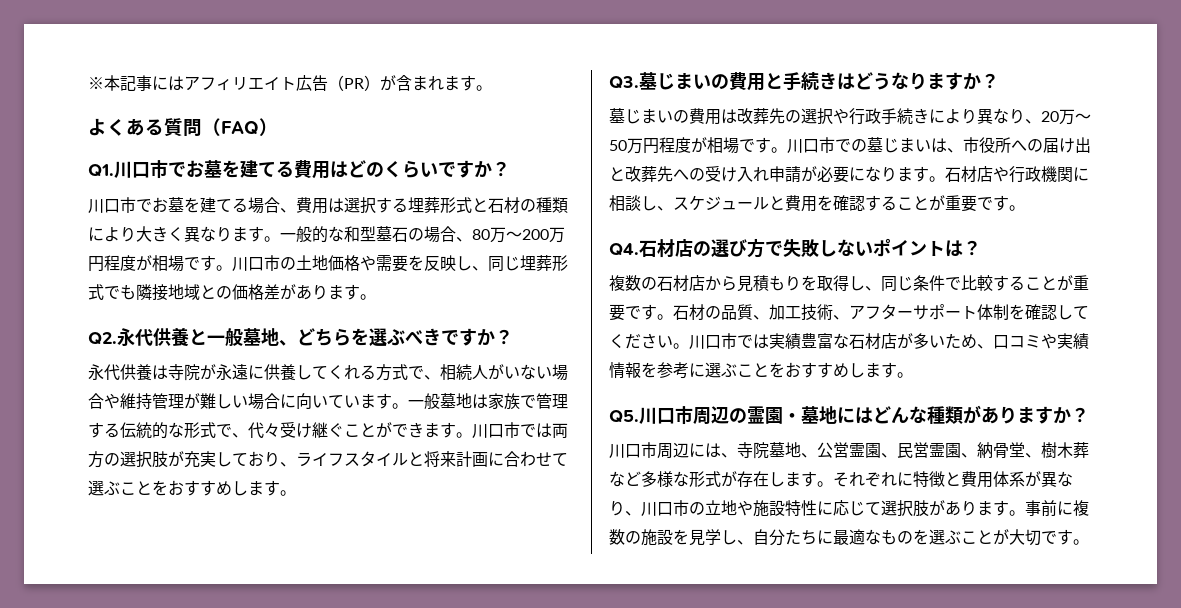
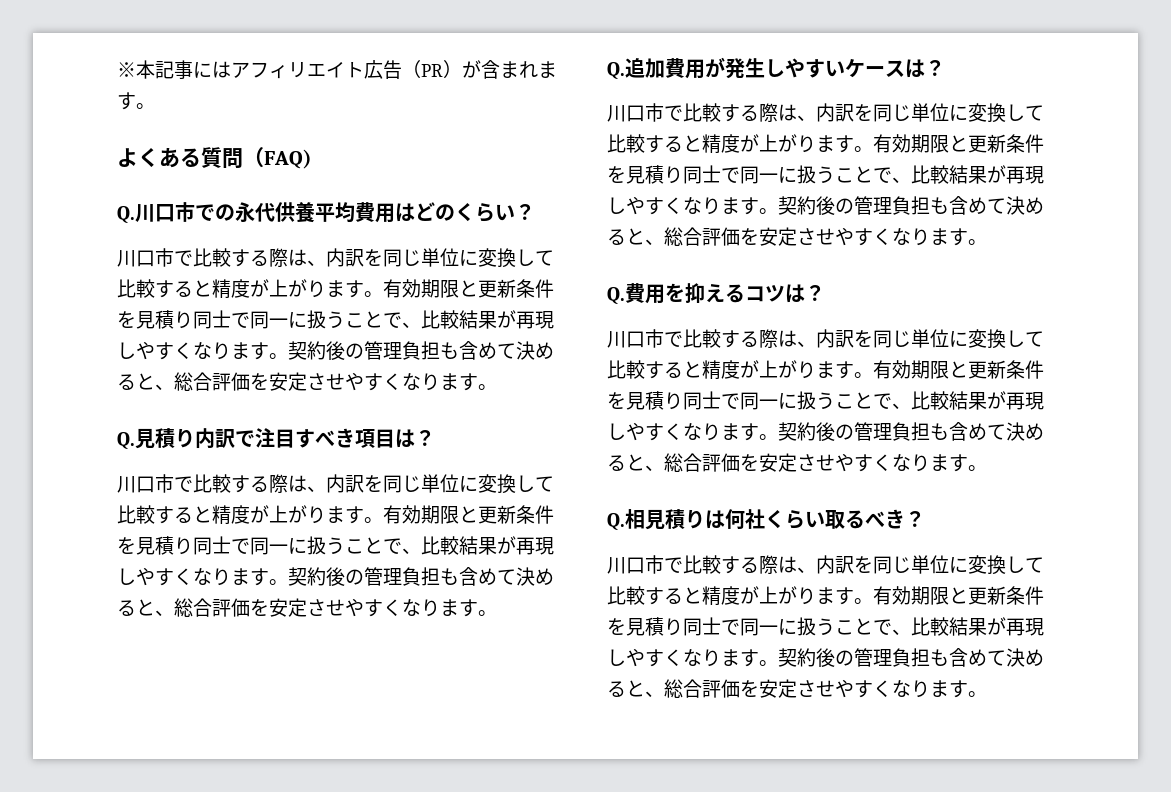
- よくある質問（FAQ）
- Q1.川口市でお墓を建てる費用はどのくらいですか？
- 川口市でお墓を建てる場合、費用は選択する埋葬形式と石材の種類により大きく異なります。一般的な和型墓石の場合、80万〜200万円程度が相場です。川口市の土地価格や需要を反映し、同じ埋葬形式でも隣接地域との価格差があります。
- Q2.永代供養と一般墓地、どちらを選ぶべきですか？
- 永代供養は寺院が永遠に供養してくれる方式で、相続人がいない場合や維持管理が難しい場合に向いています。一般墓地は家族で管理する伝統的な形式で、代々受け継ぐことができます。川口市では両方の選択肢が充実しており、ライフスタイルと将来計画に合わせて選ぶことをおすすめします。
- Q3.墓じまいの費用と手続きはどうなりますか？
- 墓じまいの費用は改葬先の選択や行政手続きにより異なり、20万〜50万円程度が相場です。川口市での墓じまいは、市役所への届け出と改葬先への受け入れ申請が必要になります。石材店や行政機関に相談し、スケジュールと費用を確認することが重要です。
- Q4.石材店の選び方で失敗しないポイントは？
- 複数の石材店から見積もりを取得し、同じ条件で比較することが重要です。石材の品質、加工技術、アフターサポート体制を確認してください。川口市では実績豊富な石材店が多いため、口コミや実績情報を参考に選ぶことをおすすめします。
- Q5.川口市周辺の霊園・墓地にはどんな種類がありますか？
- 川口市周辺には、寺院墓地、公営霊園、民営霊園、納骨堂、樹木葬など多様な形式が存在します。それぞれに特徴と費用体系が異なり、川口市の立地や施設特性に応じて選択肢があります。事前に複数の施設を見学し、自分たちに最適なものを選ぶことが大切です。
+ よくある質問（FAQ)
+ Q.川口市での永代供養平均費用はどのくらい？
+ 川口市で比較する際は、内訳を同じ単位に変換して比較すると精度が上がります。有効期限と更新条件を見積り同士で同一に扱うことで、比較結果が再現しやすくなります。契約後の管理負担も含めて決めると、総合評価を安定させやすくなります。
+ Q.見積り内訳で注目すべき項目は？
+ 川口市で比較する際は、内訳を同じ単位に変換して比較すると精度が上がります。有効期限と更新条件を見積り同士で同一に扱うことで、比較結果が再現しやすくなります。契約後の管理負担も含めて決めると、総合評価を安定させやすくなります。
+ Q.追加費用が発生しやすいケースは？
+ 川口市で比較する際は、内訳を同じ単位に変換して比較すると精度が上がります。有効期限と更新条件を見積り同士で同一に扱うことで、比較結果が再現しやすくなります。契約後の管理負担も含めて決めると、総合評価を安定させやすくなります。
+ Q.費用を抑えるコツは？
+ 川口市で比較する際は、内訳を同じ単位に変換して比較すると精度が上がります。有効期限と更新条件を見積り同士で同一に扱うことで、比較結果が再現しやすくなります。契約後の管理負担も含めて決めると、総合評価を安定させやすくなります。
+ Q.相見積りは何社くらい取るべき？
+ 川口市で比較する際は、内訳を同じ単位に変換して比較すると精度が上がります。有効期限と更新条件を見積り同士で同一に扱うことで、比較結果が再現しやすくなります。契約後の管理負担も含めて決めると、総合評価を安定させやすくなります。

